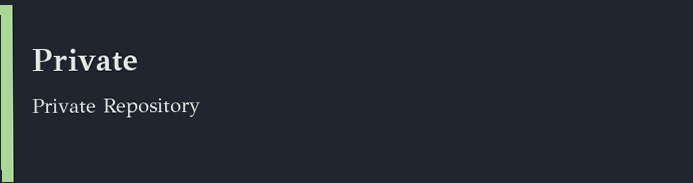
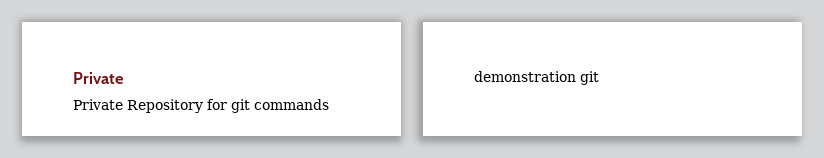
- Private Repository
+ Private Repository for git commands demonstration git

